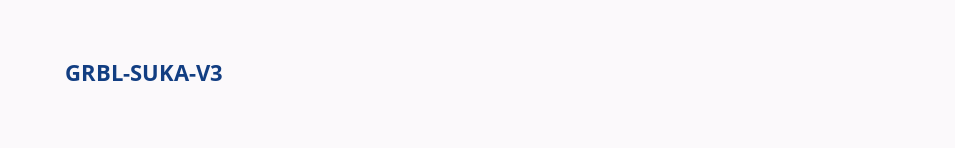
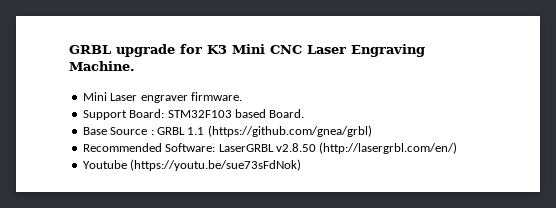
- GRBL-SUKA-V3
+ GRBL upgrade for K3 Mini CNC Laser Engraving Machine.
+ Mini Laser engraver firmware.
+ Support Board: STM32F103 based Board.
+ Base Source : GRBL 1.1 (https://github.com/gnea/grbl)
+ Recommended Software: LaserGRBL v2.8.50 (http://lasergrbl.com/en/)
+ Youtube (https://youtu.be/sue73sFdNok)

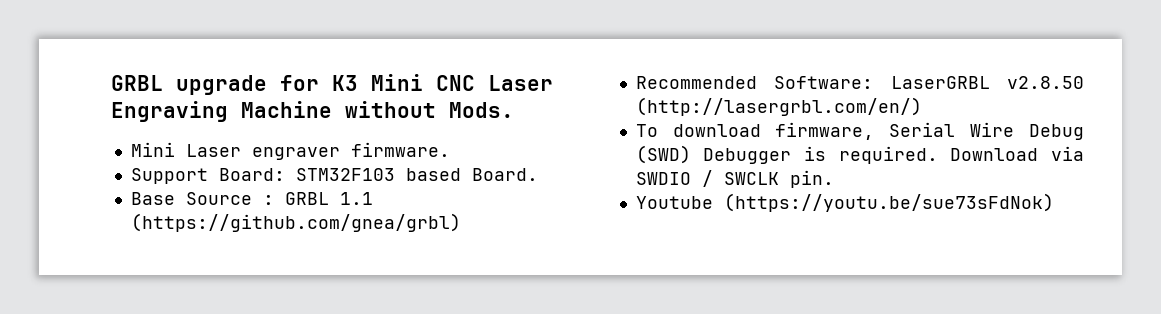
- GRBL upgrade for K3 Mini CNC Laser Engraving Machine.
+ GRBL upgrade for K3 Mini CNC Laser Engraving Machine without Mods.
+ To download firmware, Serial Wire Debug (SWD) Debugger is required. Download via SWDIO / SWCLK pin.

